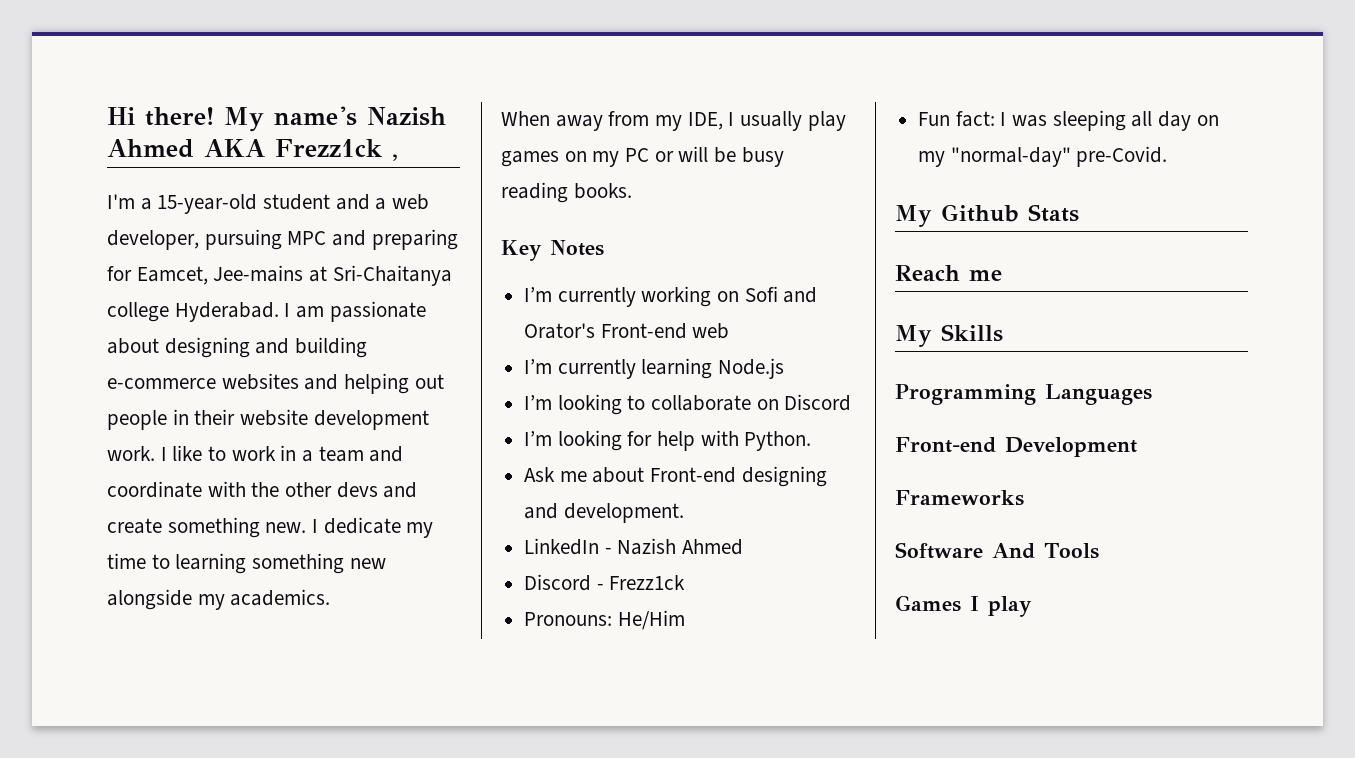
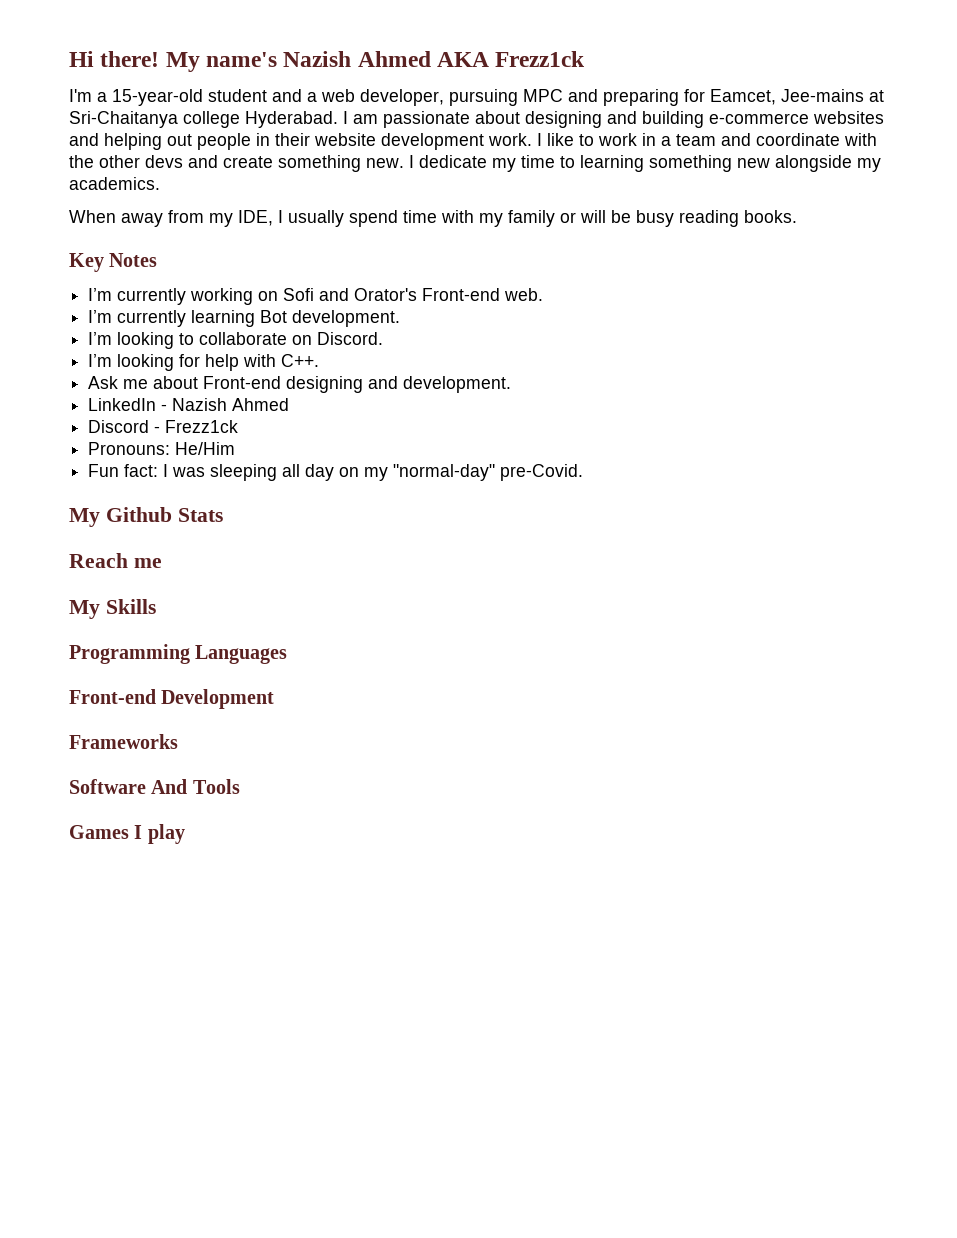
- My name's Nazish Ahmed AKA Frezz1ck ,
+ My name's Nazish Ahmed AKA Frezz1ck
- When away from my IDE, I usually play games on my PC or will be busy reading books.
+ When away from my IDE, I usually spend time with my family or will be busy reading books.
- I’m currently working on Sofi and Orator's Front-end web
+ I’m currently working on Sofi and Orator's Front-end web.
- I’m currently learning Node.js
+ I’m currently learning Bot development.
- I’m looking to collaborate on Discord
+ I’m looking to collaborate on Discord.
- I’m looking for help with Python.
+ I’m looking for help with C++.

